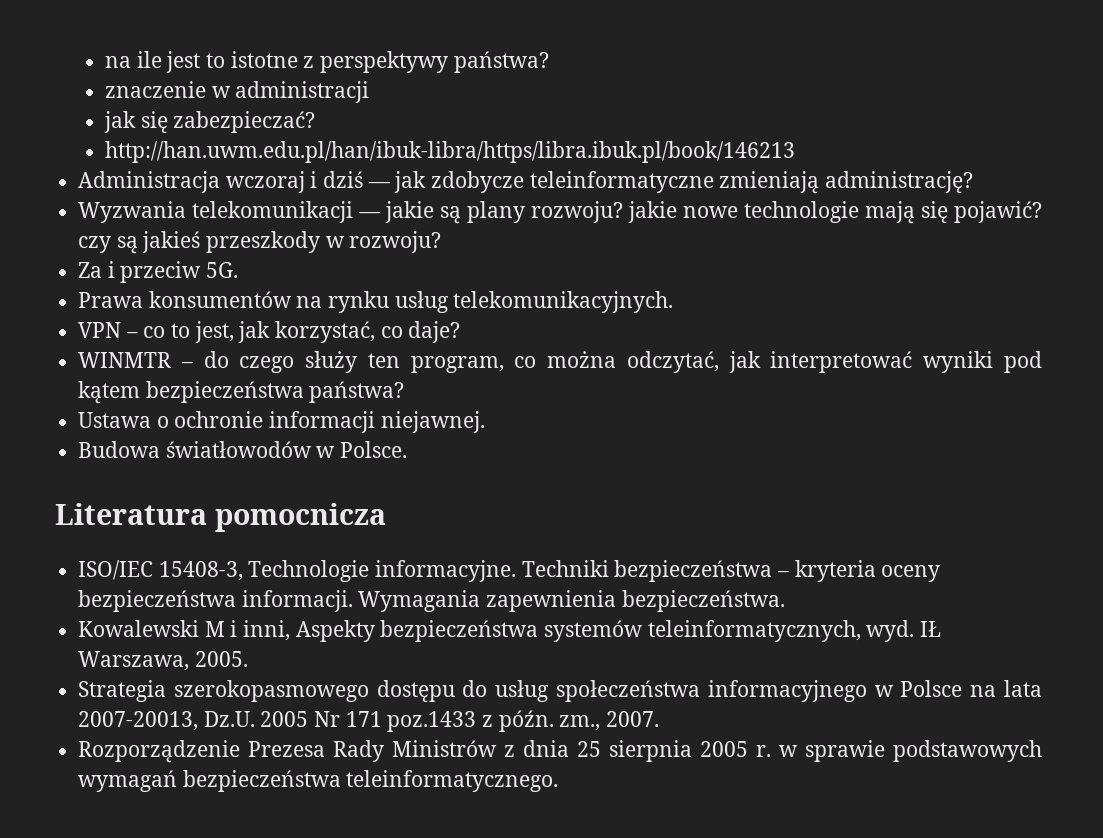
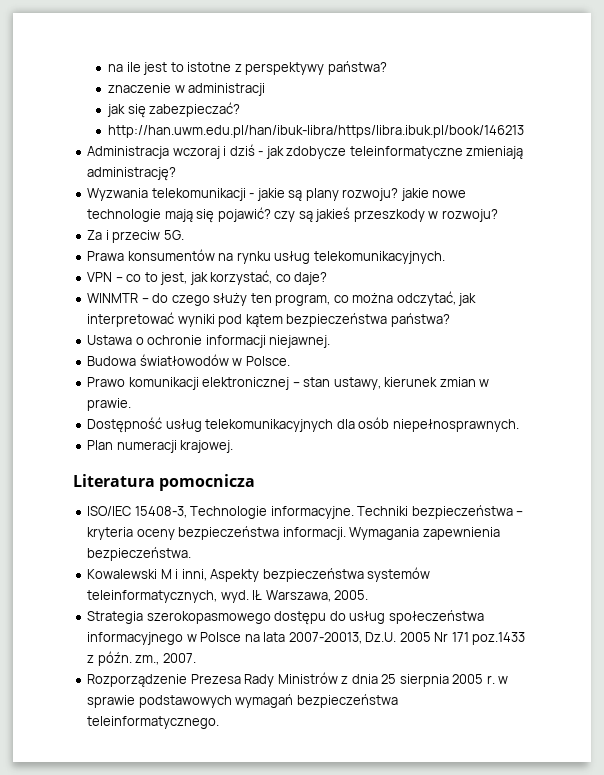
- Administracja wczoraj i dziś — jak zdobycze teleinformatyczne zmieniają administrację?
+ Administracja wczoraj i dziś - jak zdobycze teleinformatyczne zmieniają administrację?
- Wyzwania telekomunikacji — jakie są plany rozwoju? jakie nowe technologie mają się pojawić? czy są jakieś przeszkody w rozwoju?
+ Wyzwania telekomunikacji - jakie są plany rozwoju? jakie nowe technologie mają się pojawić? czy są jakieś przeszkody w rozwoju?
+ Prawo komunikacji elektronicznej – stan ustawy, kierunek zmian w prawie.
+ Dostępność usług telekomunikacyjnych dla osób niepełnosprawnych.
+ Plan numeracji krajowej.

